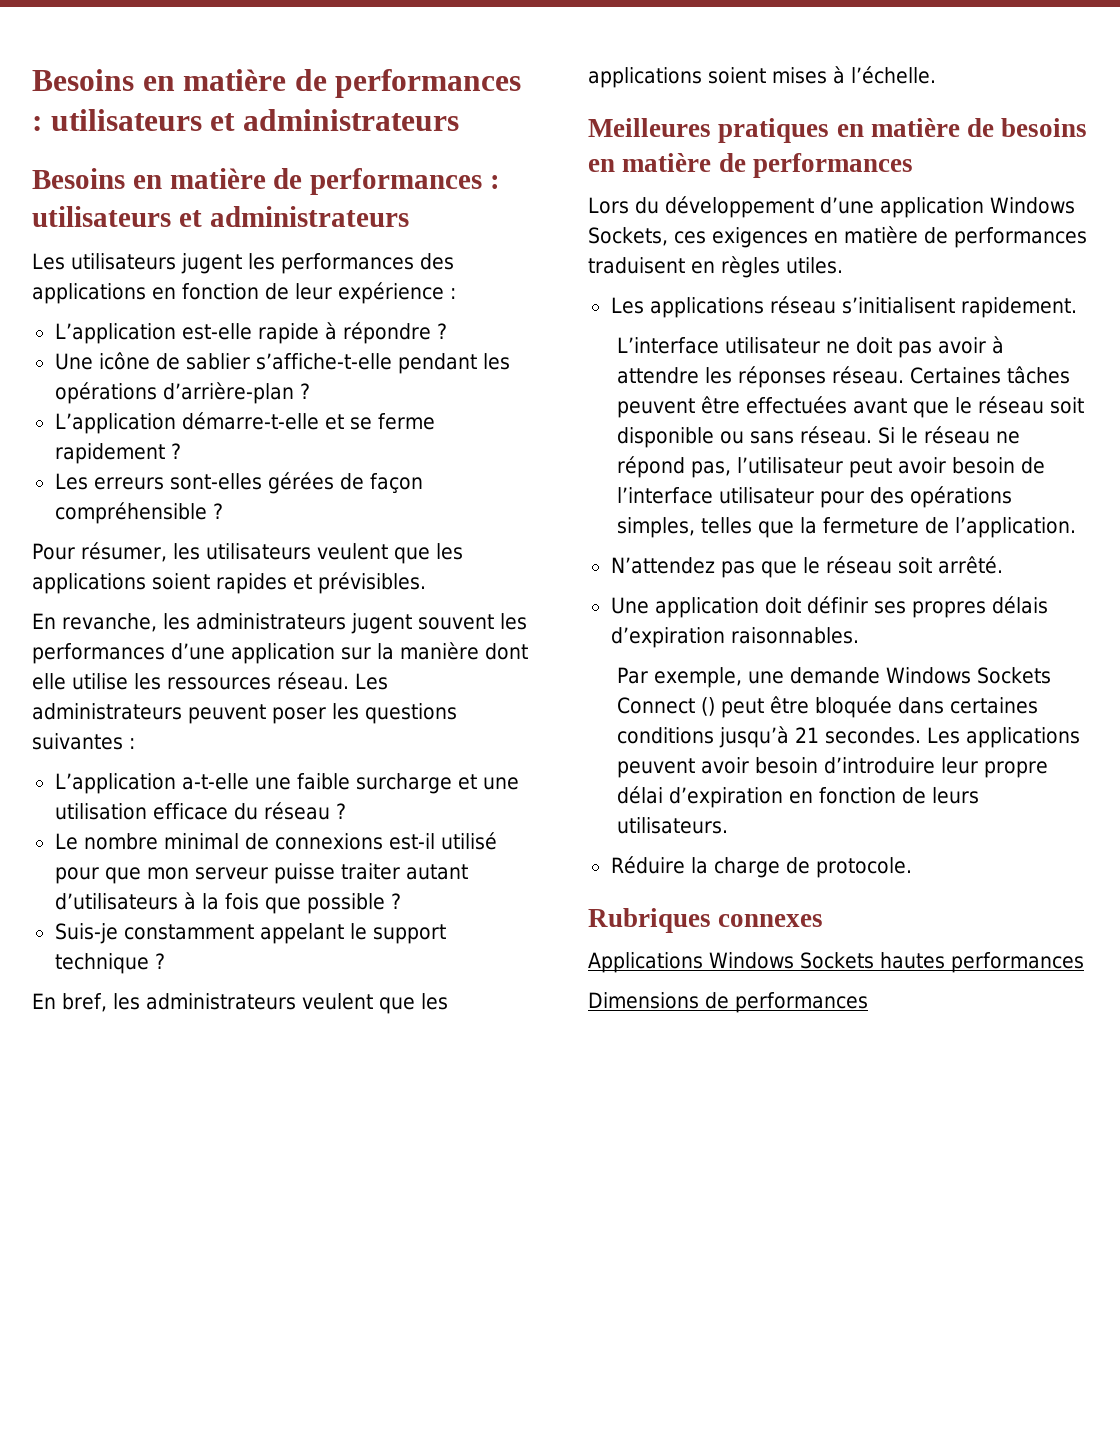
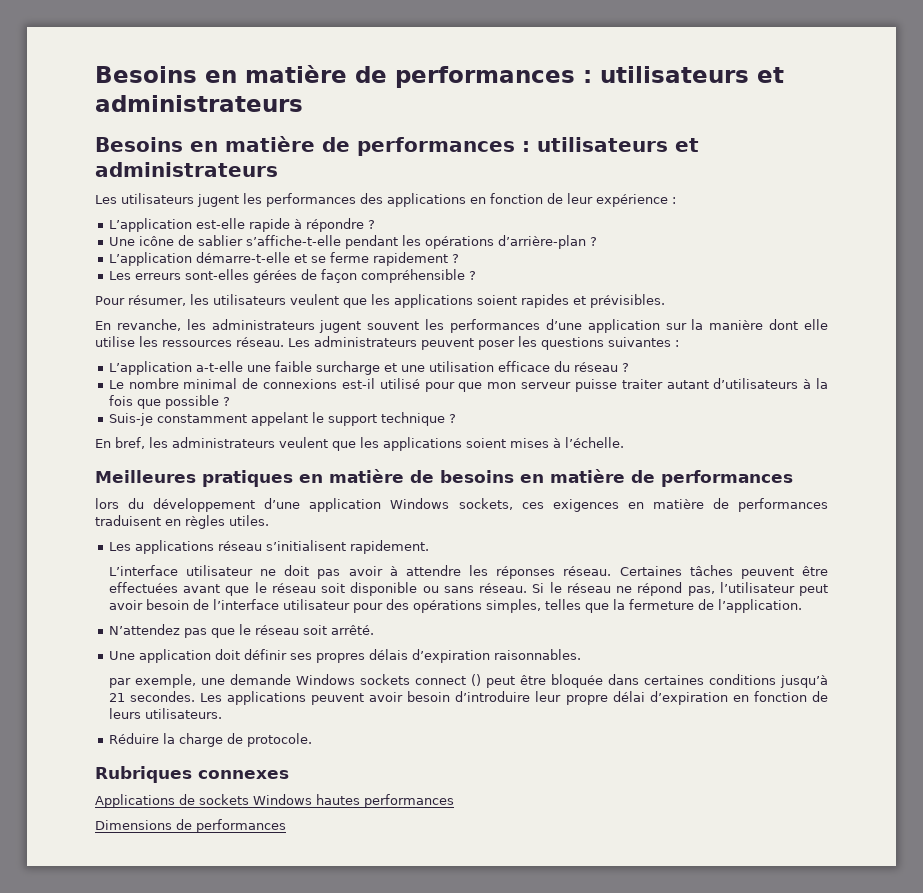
- Lors du développement d’une application Windows Sockets, ces exigences en matière de performances traduisent en règles utiles.
+ lors du développement d’une application Windows sockets, ces exigences en matière de performances traduisent en règles utiles.
- Par exemple, une demande Windows Sockets Connect () peut être bloquée dans certaines conditions jusqu’à 21 secondes.
+ par exemple, une demande Windows sockets connect () peut être bloquée dans certaines conditions jusqu’à 21 secondes.
- Applications Windows Sockets hautes performances
+ Applications de sockets Windows hautes performances

